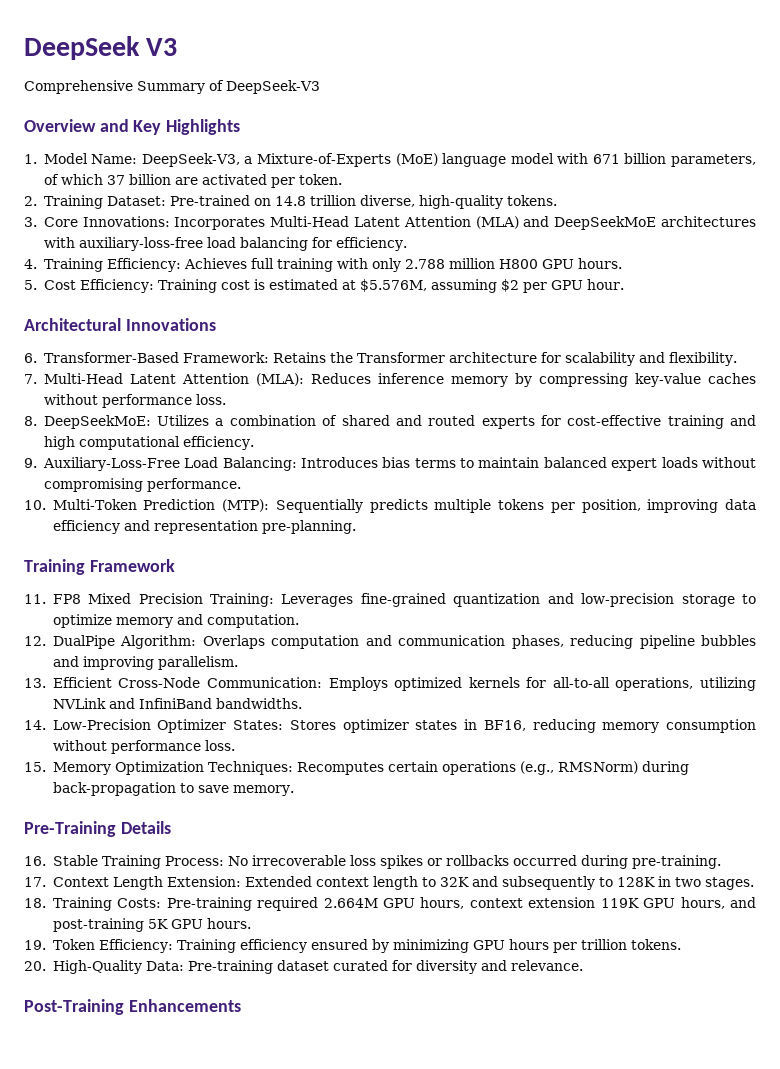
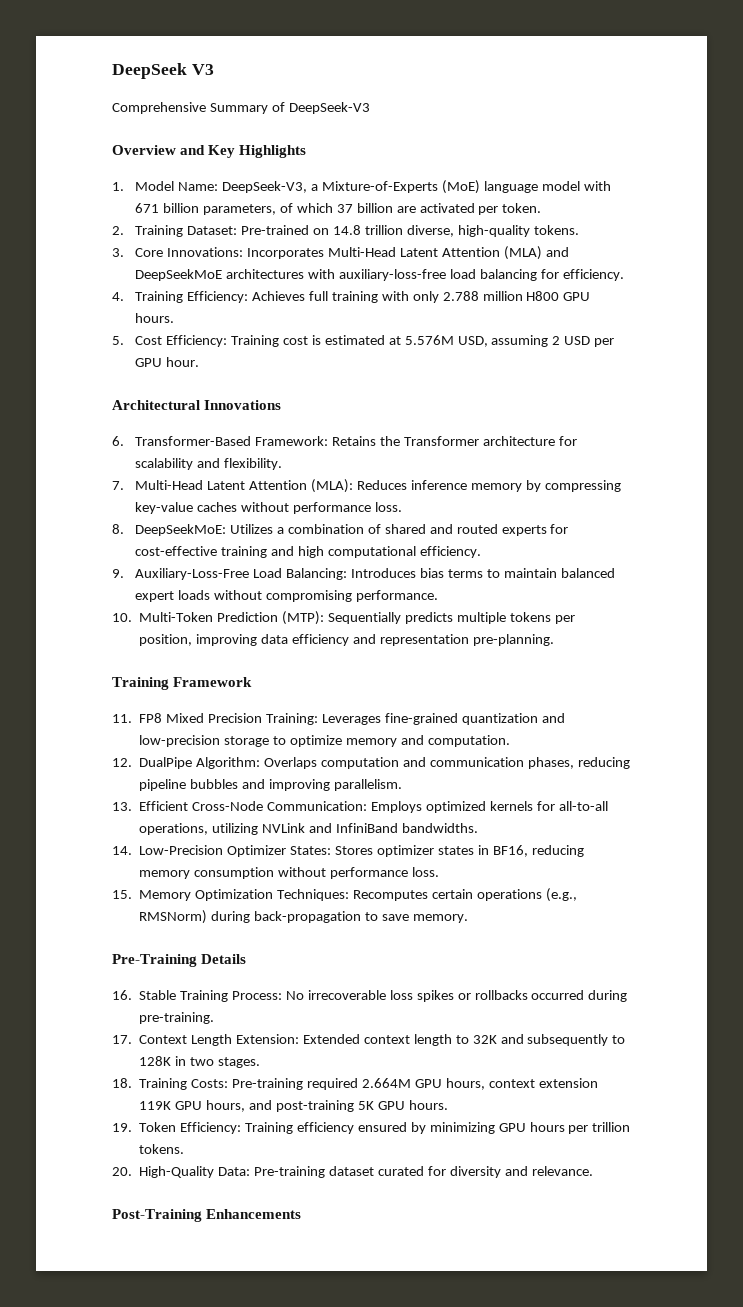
- 5. Cost Efficiency: Training cost is estimated at $5.576M, assuming $2 per GPU hour.
+ 5. Cost Efficiency: Training cost is estimated at 5.576M USD, assuming 2 USD per GPU hour.

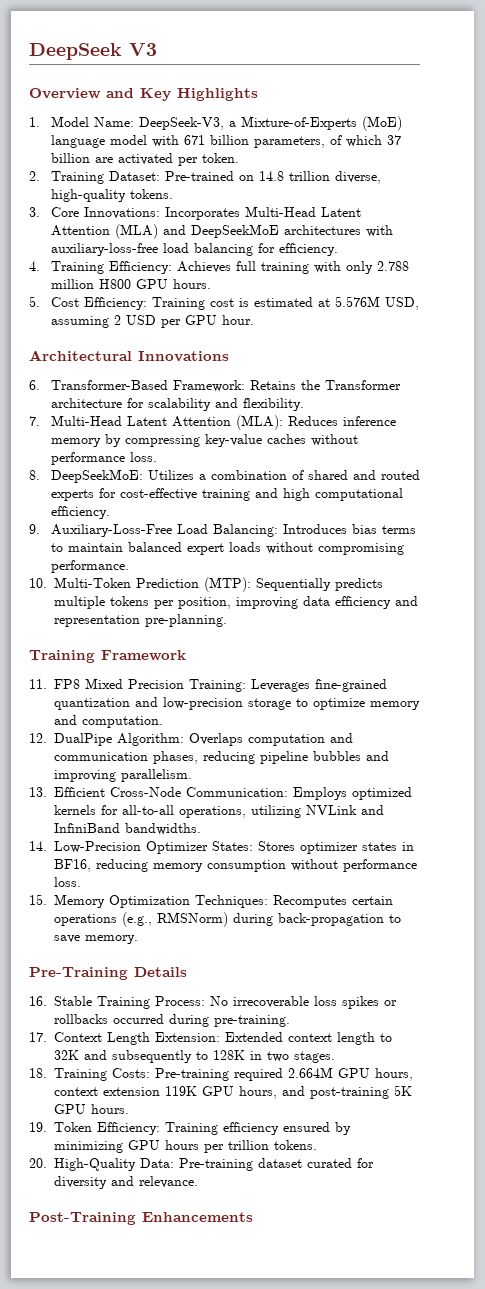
- Comprehensive Summary of DeepSeek-V3

